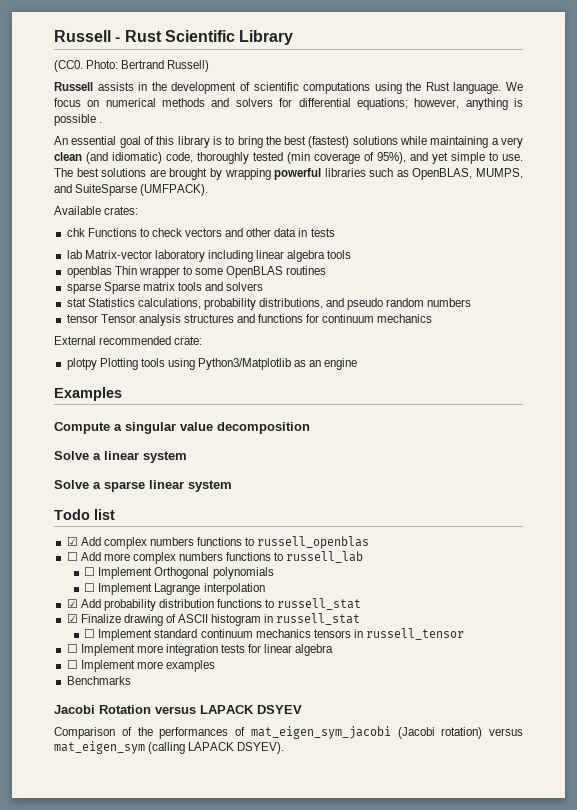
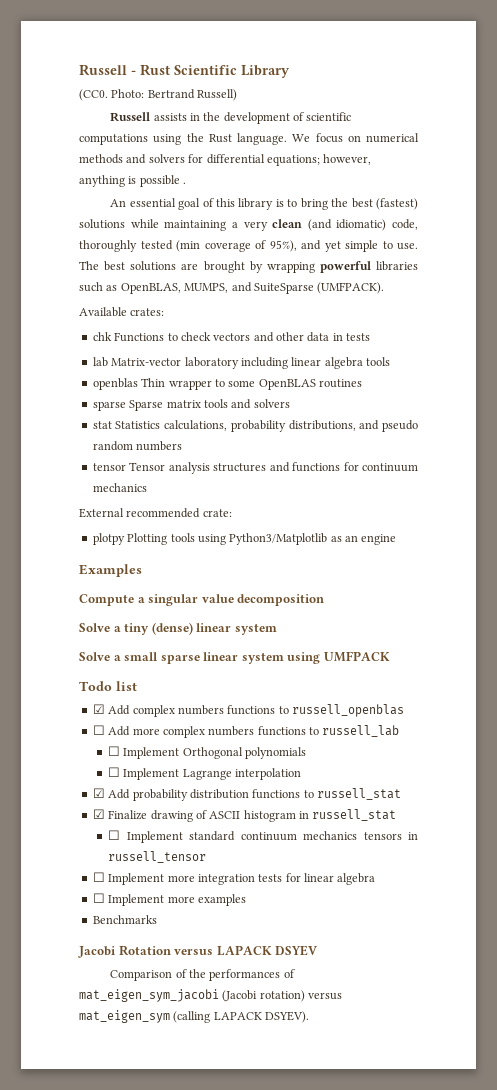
- Solve a linear system
+ Solve a tiny (dense) linear system
- Solve a sparse linear system
+ Solve a small sparse linear system using UMFPACK

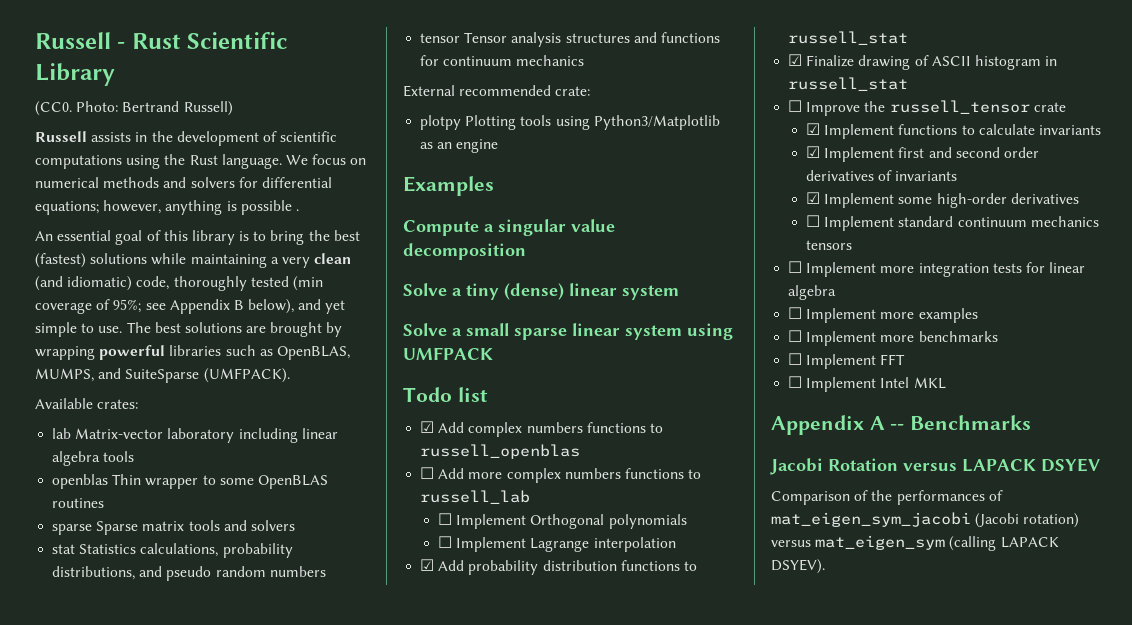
- An essential goal of this library is to bring the best (fastest) solutions while maintaining a very clean (and idiomatic) code, thoroughly tested (min coverage of 95%), and yet simple to use.
+ An essential goal of this library is to bring the best (fastest) solutions while maintaining a very clean (and idiomatic) code, thoroughly tested (min coverage of 95%; see Appendix B below), and yet simple to use.
- chk Functions to check vectors and other data in tests
+ ☐ Improve the russell_tensor crate
+ ☑ Implement functions to calculate invariants
+ ☑ Implement first and second order derivatives of invariants
+ ☑ Implement some high-order derivatives
- ☐ Implement standard continuum mechanics tensors in russell_tensor
+ ☐ Implement standard continuum mechanics tensors
- Benchmarks
+ ☐ Implement more benchmarks
+ ☐ Implement FFT
+ ☐ Implement Intel MKL
+ Appendix A -- Benchmarks

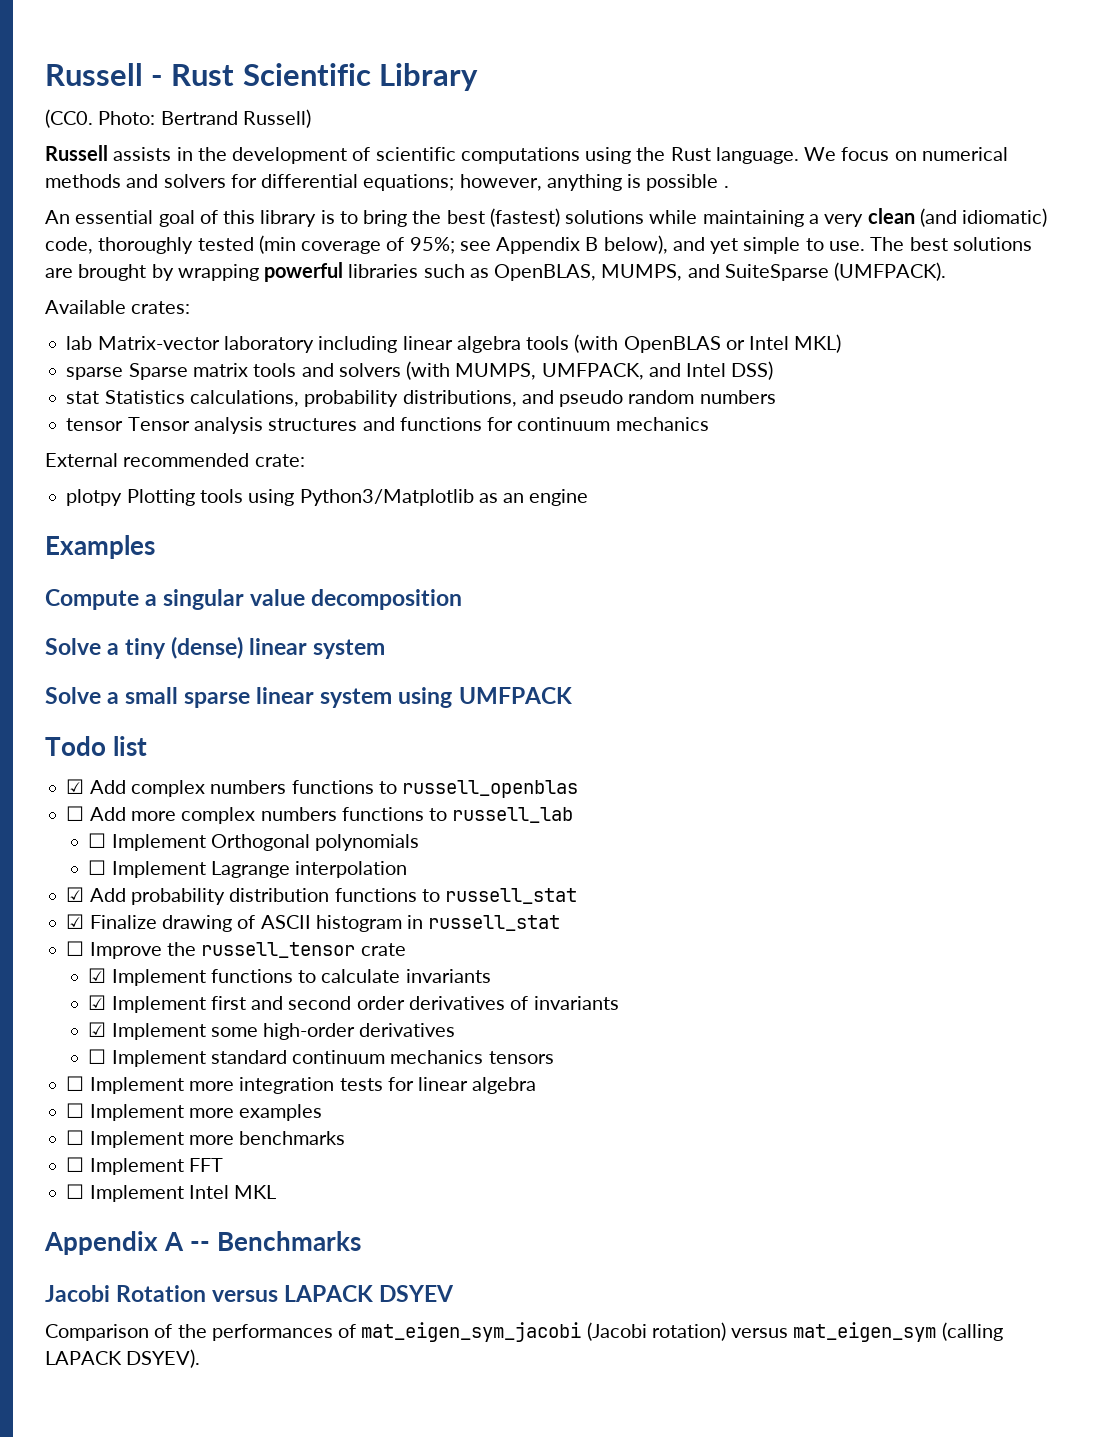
- lab Matrix-vector laboratory including linear algebra tools
- openblas Thin wrapper to some OpenBLAS routines
+ lab Matrix-vector laboratory including linear algebra tools (with OpenBLAS or Intel MKL)
- sparse Sparse matrix tools and solvers
+ sparse Sparse matrix tools and solvers (with MUMPS, UMFPACK, and Intel DSS)

